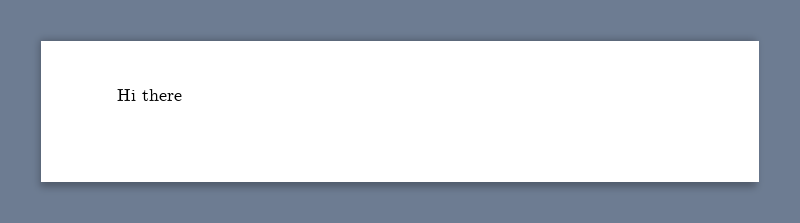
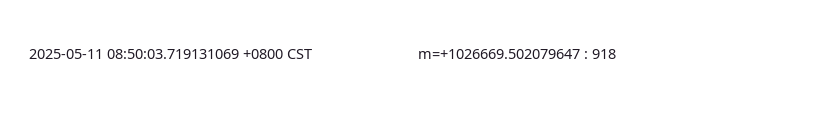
- Hi there
+ 2025-05-11 08:50:03.719131069 +0800 CST m=+1026669.502079647 : 918

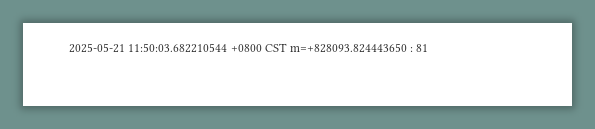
- 2025-05-11 08:50:03.719131069 +0800 CST m=+1026669.502079647 : 918
+ 2025-05-21 11:50:03.682210544 +0800 CST m=+828093.824443650 : 81

